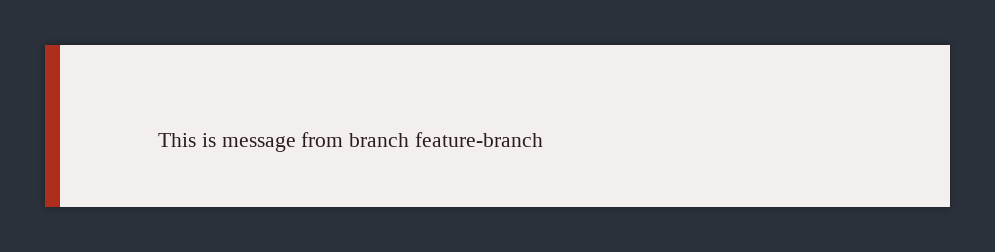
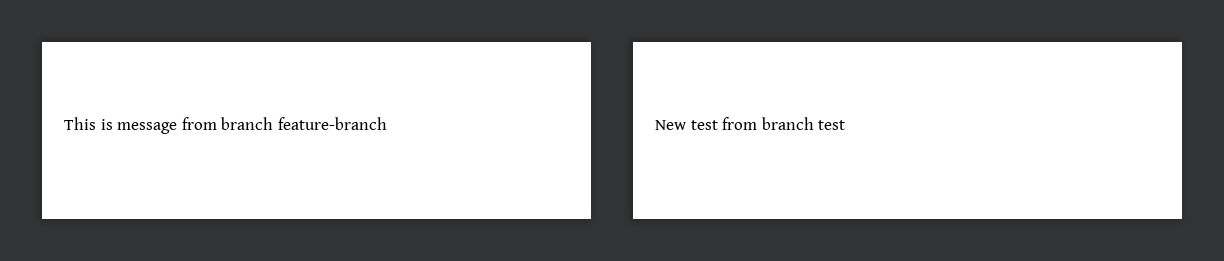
+ New test from branch test

